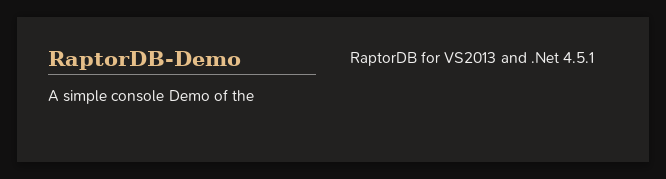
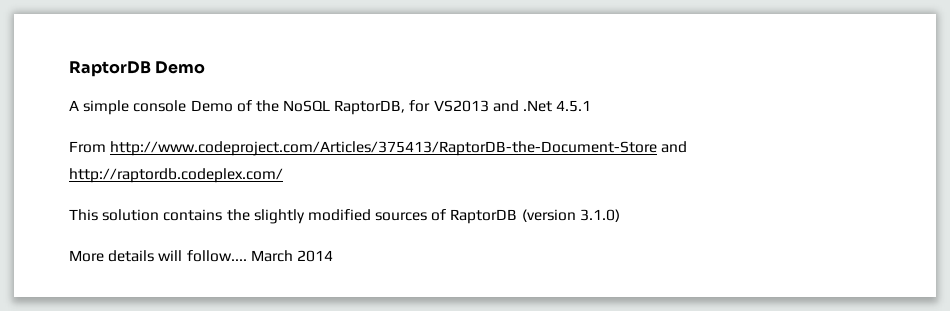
- RaptorDB-Demo
+ RaptorDB Demo
- A simple console Demo of the RaptorDB for VS2013 and .Net 4.5.1
+ A simple console Demo of the NoSQL RaptorDB, for VS2013 and .Net 4.5.1
+ From http://www.codeproject.com/Articles/375413/RaptorDB-the-Document-Store and http://raptordb.codeplex.com/
+ This solution contains the slightly modified sources of RaptorDB (version 3.1.0)
+ More details will follow.... March 2014

